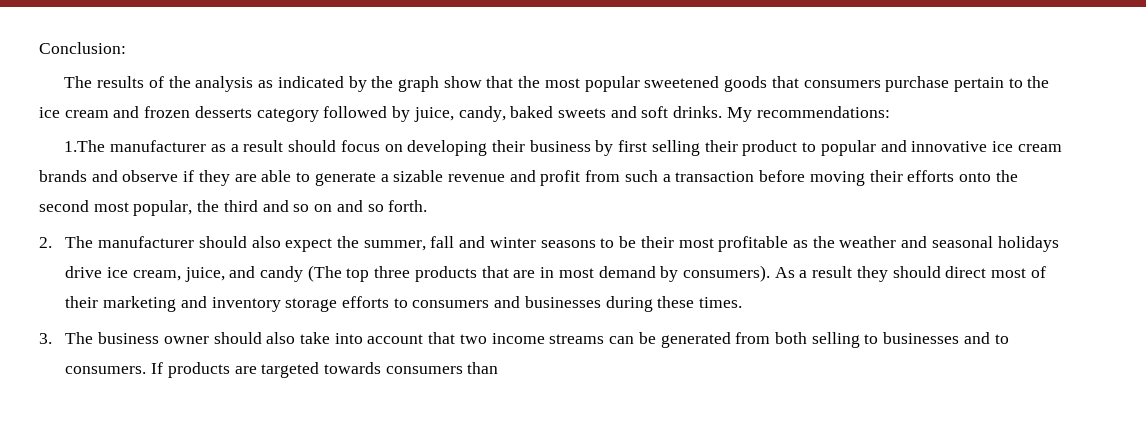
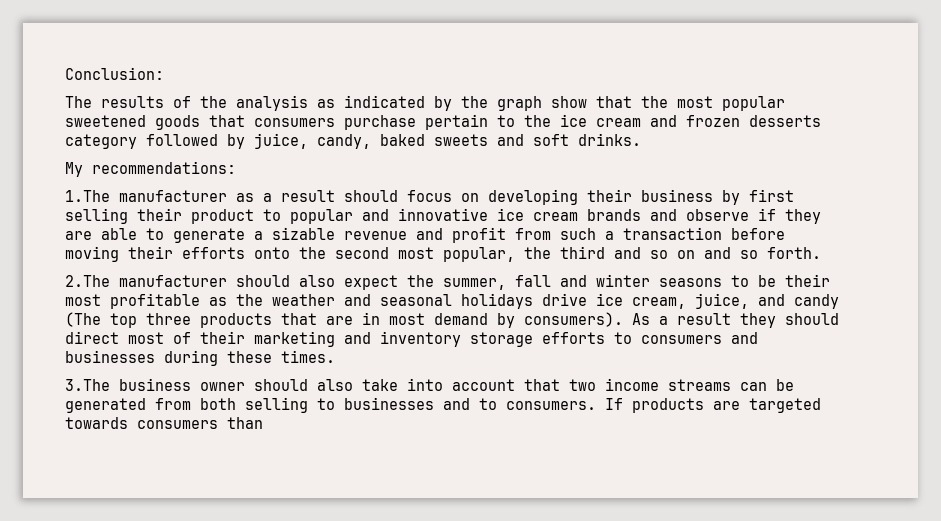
- The results of the analysis as indicated by the graph show that the most popular sweetened goods that consumers purchase pertain to the ice cream and frozen desserts category followed by juice, candy, baked sweets and soft drinks. My recommendations:
+ The results of the analysis as indicated by the graph show that the most popular sweetened goods that consumers purchase pertain to the ice cream and frozen desserts category followed by juice, candy, baked sweets and soft drinks.
+ My recommendations:
- 2. The manufacturer should also expect the summer, fall and winter seasons to be their most profitable as the weather and seasonal holidays drive ice cream, juice, and candy (The top three products that are in most demand by consumers).
+ 2.The manufacturer should also expect the summer, fall and winter seasons to be their most profitable as the weather and seasonal holidays drive ice cream, juice, and candy (The top three products that are in most demand by consumers).
- 3. The business owner should also take into account that two income streams can be generated from both selling to businesses and to consumers.
+ 3.The business owner should also take into account that two income streams can be generated from both selling to businesses and to consumers.

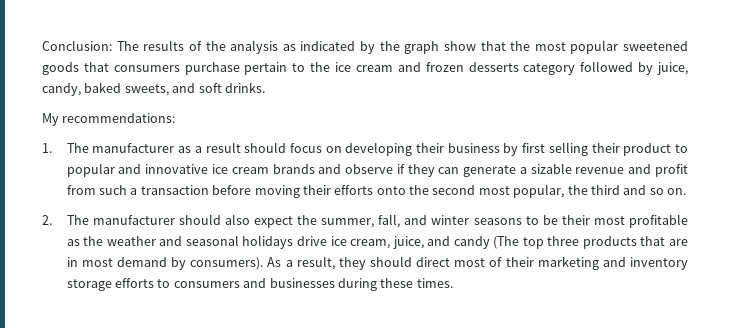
- Conclusion:
- The results of the analysis as indicated by the graph show that the most popular sweetened goods that consumers purchase pertain to the ice cream and frozen desserts category followed by juice, candy, baked sweets and soft drinks.
+ Conclusion: The results of the analysis as indicated by the graph show that the most popular sweetened goods that consumers purchase pertain to the ice cream and frozen desserts category followed by juice, candy, baked sweets, and soft drinks.
- 1.The manufacturer as a result should focus on developing their business by first selling their product to popular and innovative ice cream brands and observe if they are able to generate a sizable revenue and profit from such a transaction before moving their efforts onto the second most popular, the third and so on and so forth.
- 2.The manufacturer should also expect the summer, fall and winter seasons to be their most profitable as the weather and seasonal holidays drive ice cream, juice, and candy (The top three products that are in most demand by consumers).
+ 1. The manufacturer as a result should focus on developing their business by first selling their product to popular and innovative ice cream brands and observe if they can generate a sizable revenue and profit from such a transaction before moving their efforts onto the second most popular, the third and so on.
+ 2. The manufacturer should also expect the summer, fall, and winter seasons to be their most profitable as the weather and seasonal holidays drive ice cream, juice, and candy (The top three products that are in most demand by consumers).
- As a result they should direct most of their marketing and inventory storage efforts to consumers and businesses during these times.
+ As a result, they should direct most of their marketing and inventory storage efforts to consumers and businesses during these times.
- 3.The business owner should also take into account that two income streams can be generated from both selling to businesses and to consumers. If products are targeted towards consumers than

